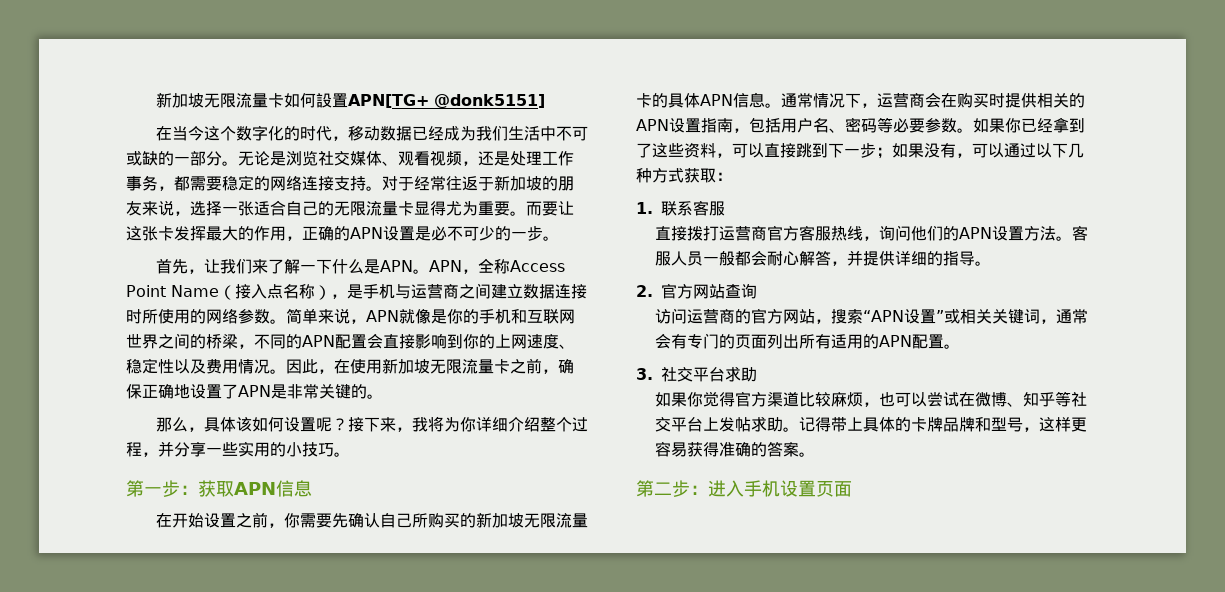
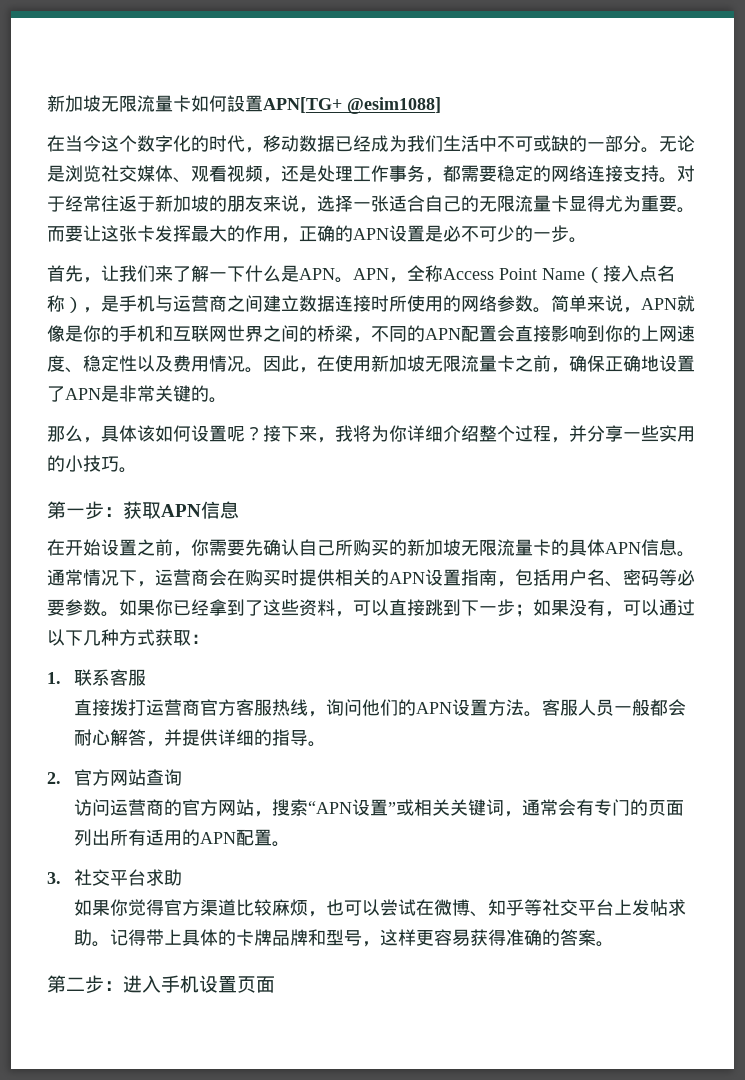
- 新加坡无限流量卡如何設置APN[TG+ @donk5151]
+ 新加坡无限流量卡如何設置APN[TG+ @esim1088]

